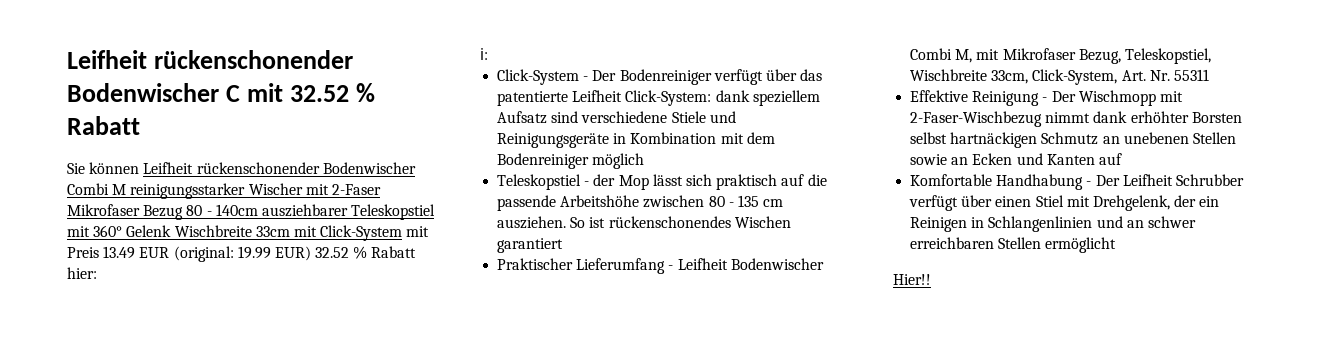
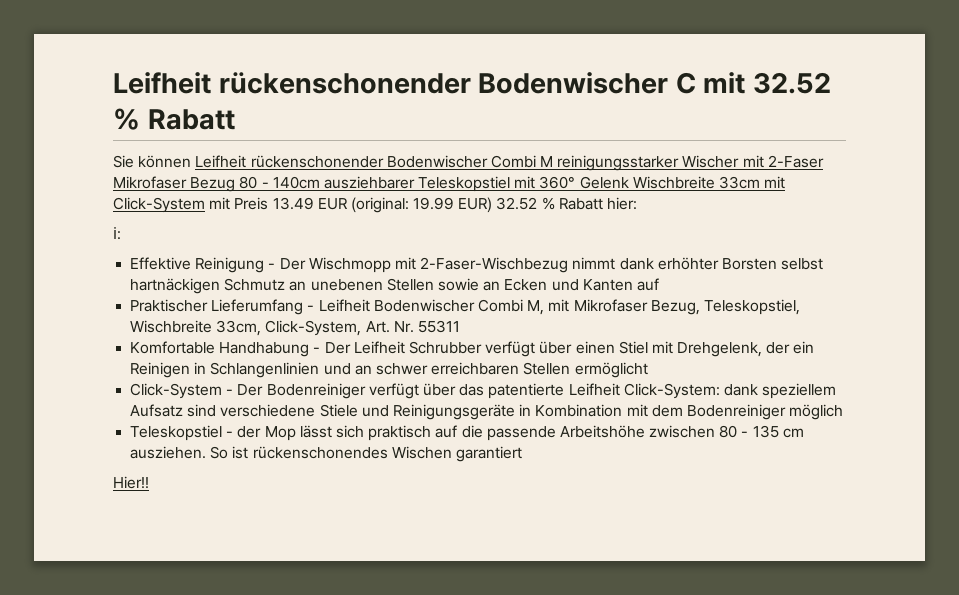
+ Effektive Reinigung - Der Wischmopp mit 2-Faser-Wischbezug nimmt dank erhöhter Borsten selbst hartnäckigen Schmutz an unebenen Stellen sowie an Ecken und Kanten auf
+ Praktischer Lieferumfang - Leifheit Bodenwischer Combi M, mit Mikrofaser Bezug, Teleskopstiel, Wischbreite 33cm, Click-System, Art. Nr. 55311
+ Komfortable Handhabung - Der Leifheit Schrubber verfügt über einen Stiel mit Drehgelenk, der ein Reinigen in Schlangenlinien und an schwer erreichbaren Stellen ermöglicht
- Praktischer Lieferumfang - Leifheit Bodenwischer Combi M, mit Mikrofaser Bezug, Teleskopstiel, Wischbreite 33cm, Click-System, Art. Nr. 55311
- Effektive Reinigung - Der Wischmopp mit 2-Faser-Wischbezug nimmt dank erhöhter Borsten selbst hartnäckigen Schmutz an unebenen Stellen sowie an Ecken und Kanten auf
- Komfortable Handhabung - Der Leifheit Schrubber verfügt über einen Stiel mit Drehgelenk, der ein Reinigen in Schlangenlinien und an schwer erreichbaren Stellen ermöglicht

